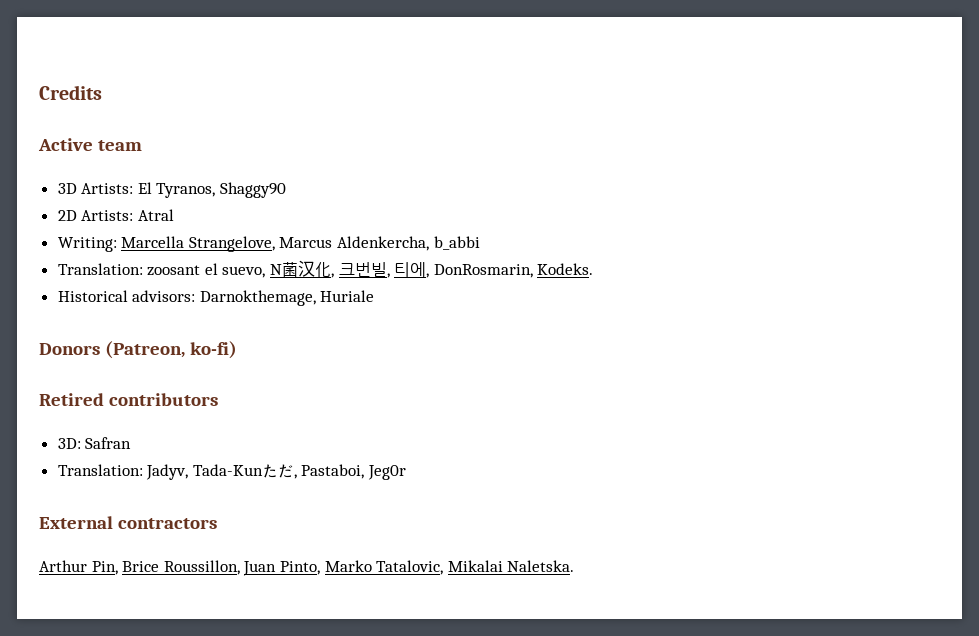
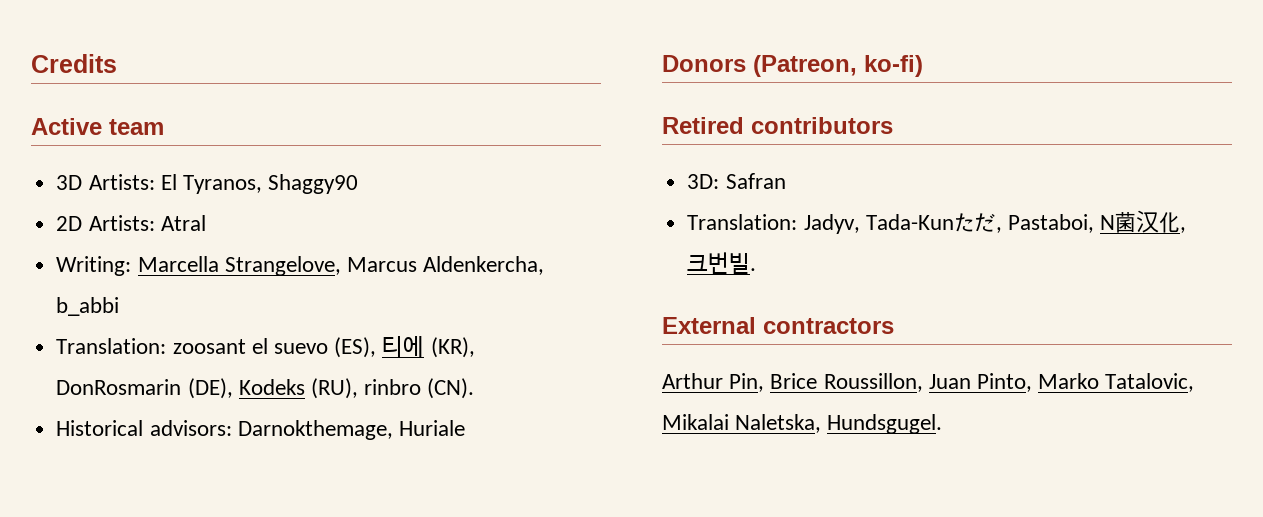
- Translation: zoosant el suevo, N菌汉化, 크번빌, 티에, DonRosmarin, Kodeks.
+ Translation: zoosant el suevo (ES), 티에 (KR), DonRosmarin (DE), Kodeks (RU), rinbro (CN).
- Translation: Jadyv, Tada-Kunただ, Pastaboi, Jeg0r
+ Translation: Jadyv, Tada-Kunただ, Pastaboi, N菌汉化, 크번빌.
- Arthur Pin, Brice Roussillon, Juan Pinto, Marko Tatalovic, Mikalai Naletska.
+ Arthur Pin, Brice Roussillon, Juan Pinto, Marko Tatalovic, Mikalai Naletska, Hundsgugel.

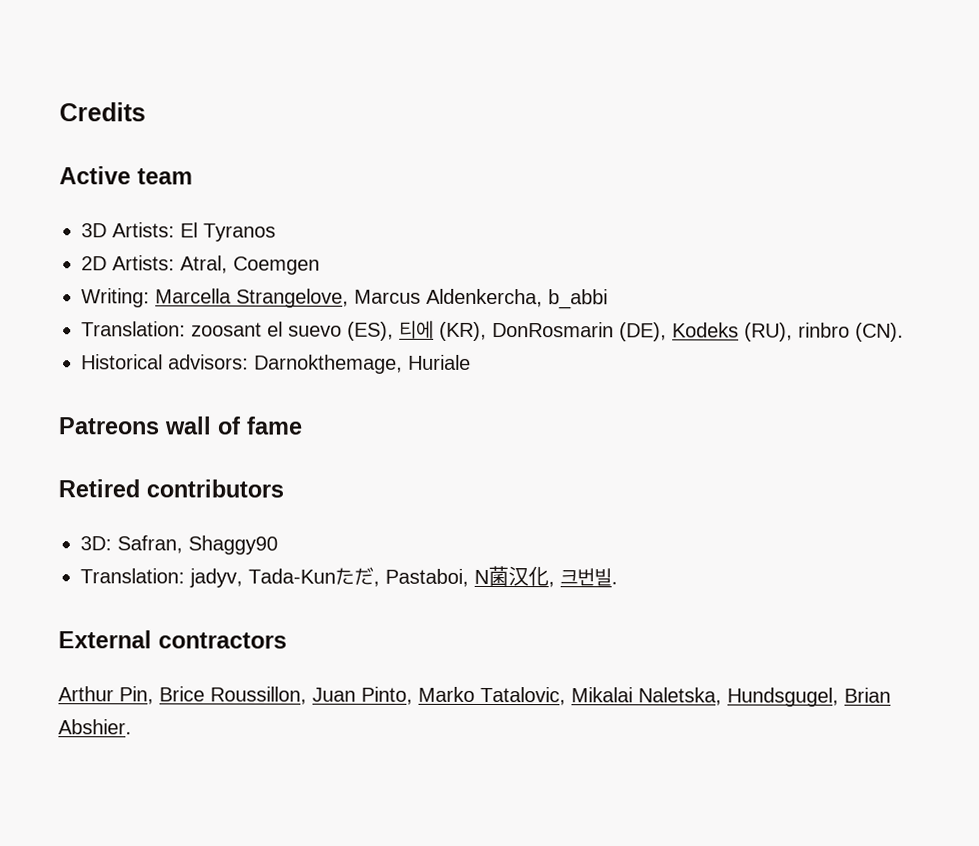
- 3D Artists: El Tyranos, Shaggy90
+ 3D Artists: El Tyranos
- 2D Artists: Atral
+ 2D Artists: Atral, Coemgen
- Donors (Patreon, ko-fi)
+ Patreons wall of fame
- 3D: Safran
- Translation: Jadyv, Tada-Kunただ, Pastaboi, N菌汉化, 크번빌.
+ 3D: Safran, Shaggy90
+ Translation: jadyv, Tada-Kunただ, Pastaboi, N菌汉化, 크번빌.
- Arthur Pin, Brice Roussillon, Juan Pinto, Marko Tatalovic, Mikalai Naletska, Hundsgugel.
+ Arthur Pin, Brice Roussillon, Juan Pinto, Marko Tatalovic, Mikalai Naletska, Hundsgugel, Brian Abshier.

